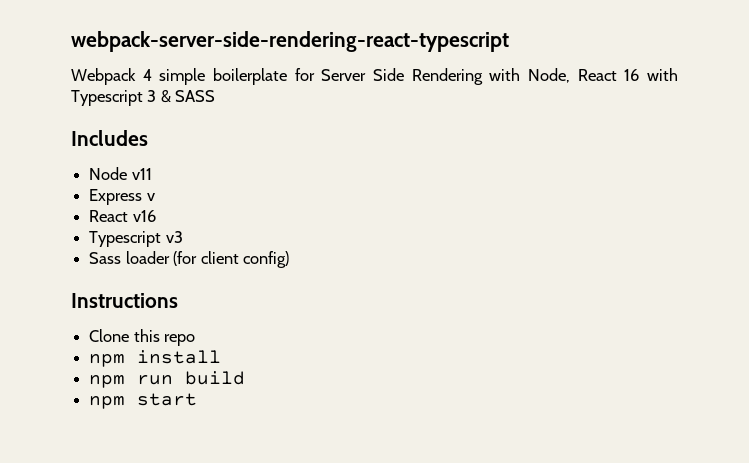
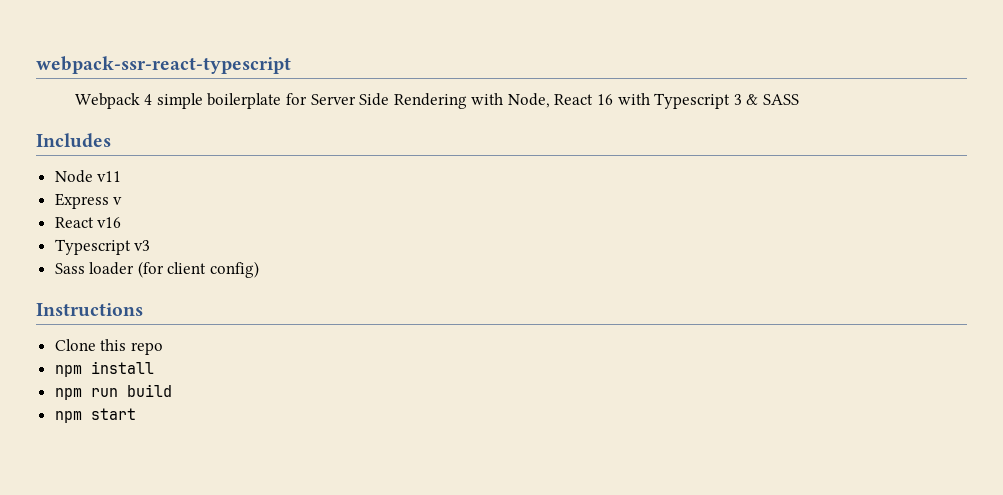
- webpack-server-side-rendering-react-typescript
+ webpack-ssr-react-typescript

